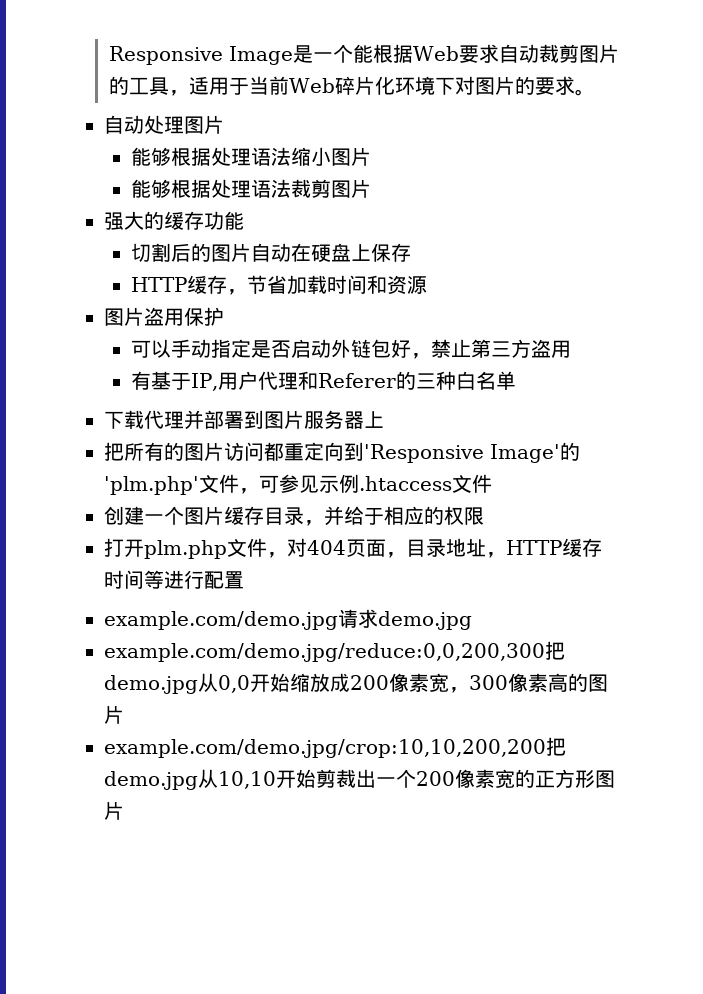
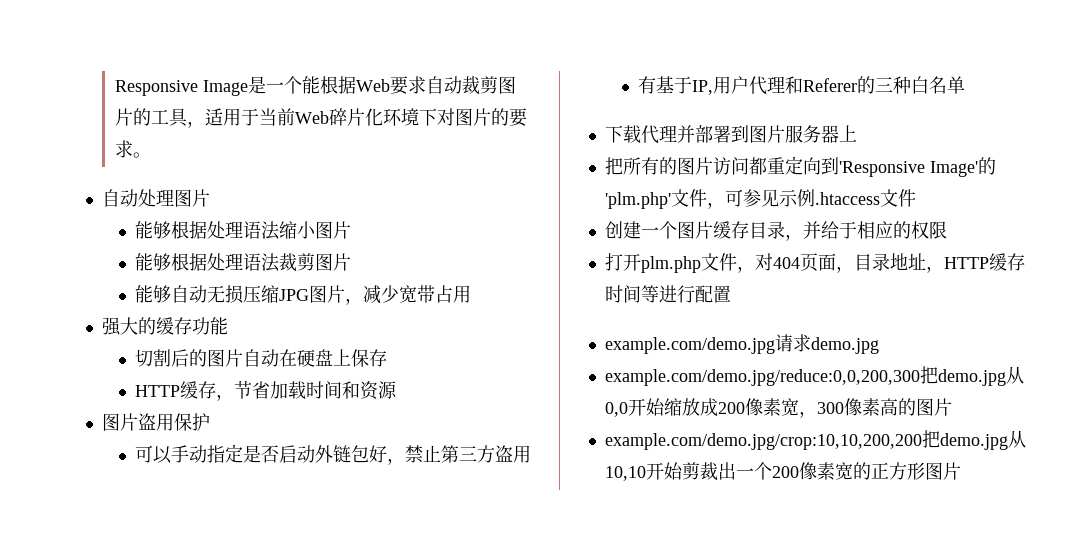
+ 能够自动无损压缩JPG图片，减少宽带占用

